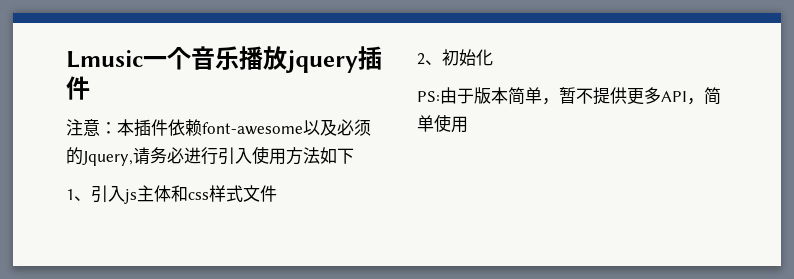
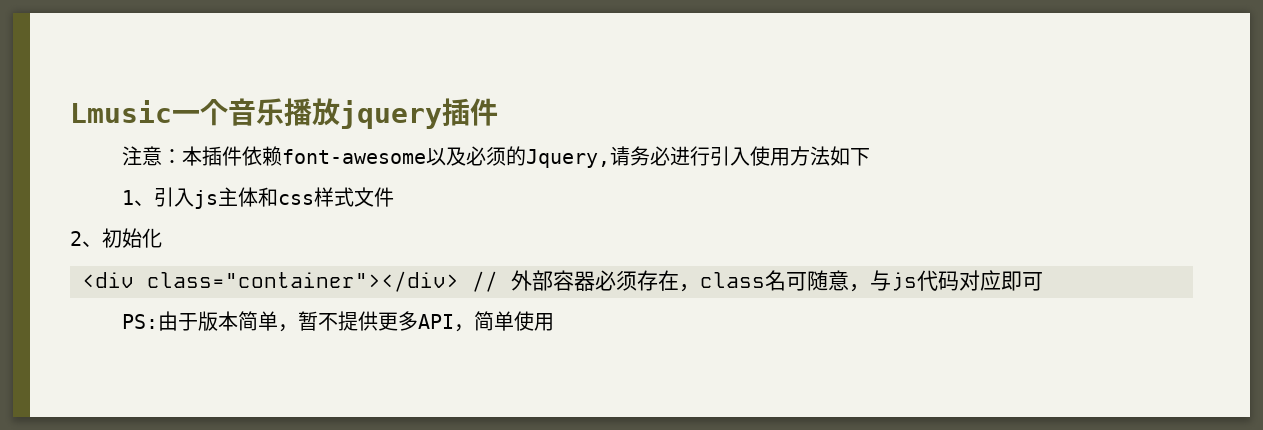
+ <div class="container"></div> // 外部容器必须存在，class名可随意，与js代码对应即可

